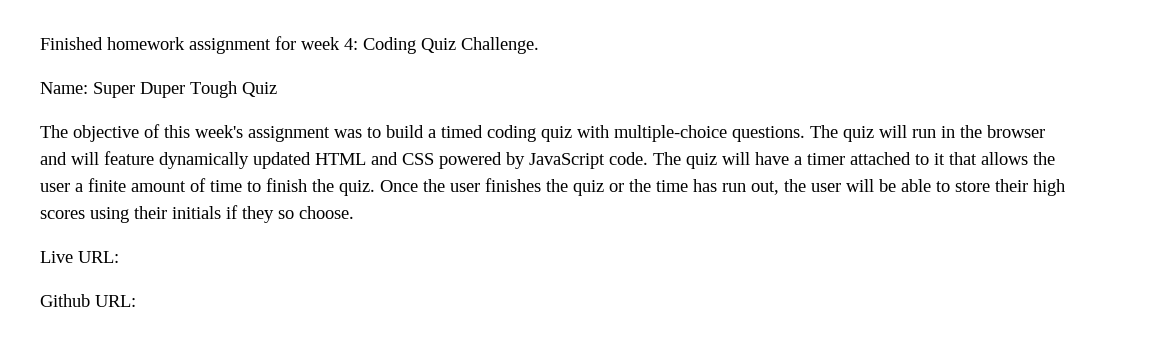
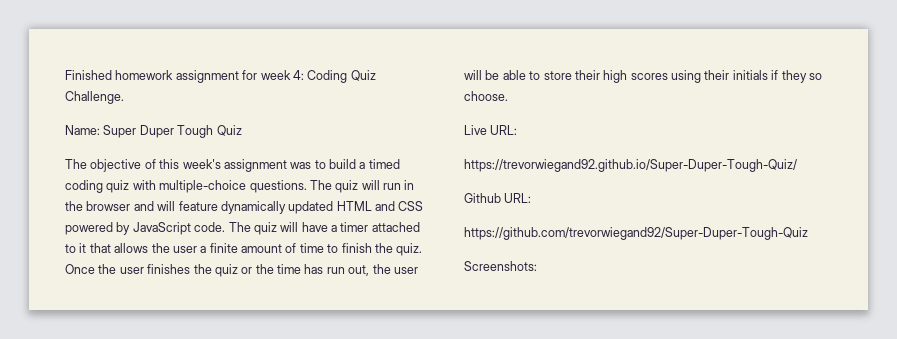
+ https://trevorwiegand92.github.io/Super-Duper-Tough-Quiz/
+ https://github.com/trevorwiegand92/Super-Duper-Tough-Quiz
+ Screenshots:

